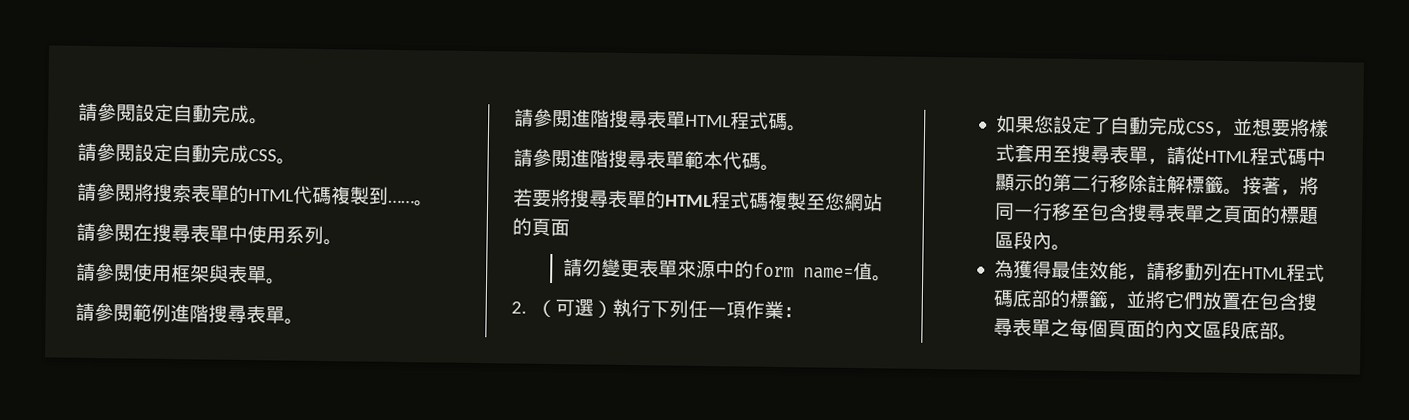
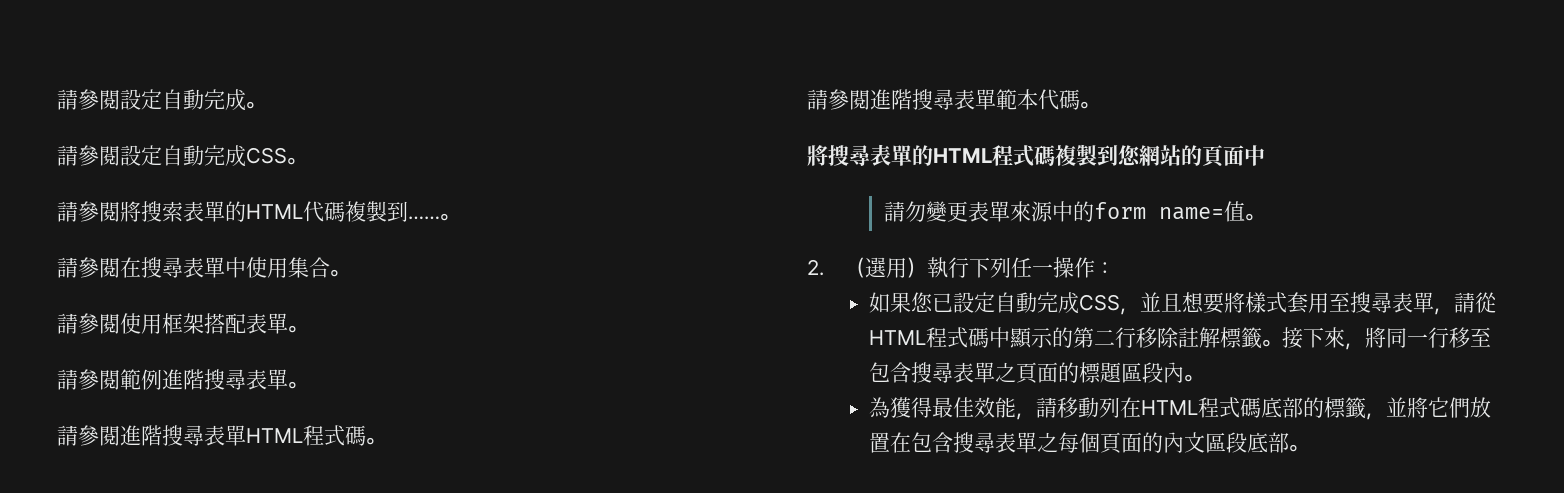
- 請參閱在搜尋表單中使用系列。
+ 請參閱在搜尋表單中使用集合。
- 請參閱使用框架與表單。
+ 請參閱使用框架搭配表單。
- 若要將搜尋表單的HTML程式碼複製至您網站的頁面
+ 將搜尋表單的HTML程式碼複製到您網站的頁面中
- 2.（可選）執行下列任一項作業：
+ 2.（選用）執行下列任一操作：
- 如果您設定了自動完成CSS，並想要將樣式套用至搜尋表單，請從HTML程式碼中顯示的第二行移除註解標籤。
+ 如果您已設定自動完成CSS，並且想要將樣式套用至搜尋表單，請從HTML程式碼中顯示的第二行移除註解標籤。
- 接著，將同一行移至包含搜尋表單之頁面的標題區段內。
+ 接下來，將同一行移至包含搜尋表單之頁面的標題區段內。

